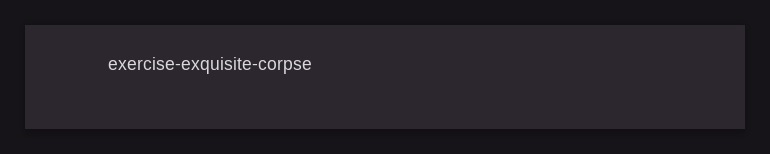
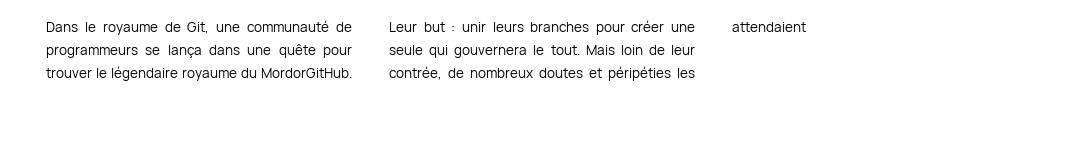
- exercise-exquisite-corpse
+ Dans le royaume de Git, une communauté de programmeurs se lança dans une quête pour trouver le légendaire royaume du MordorGitHub. Leur but : unir leurs branches pour créer une seule qui gouvernera le tout. Mais loin de leur contrée, de nombreux doutes et péripéties les attendaient

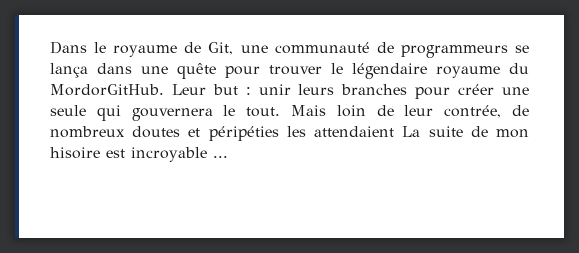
- Mais loin de leur contrée, de nombreux doutes et péripéties les attendaient
+ Mais loin de leur contrée, de nombreux doutes et péripéties les attendaient La suite de mon hisoire est incroyable ...

